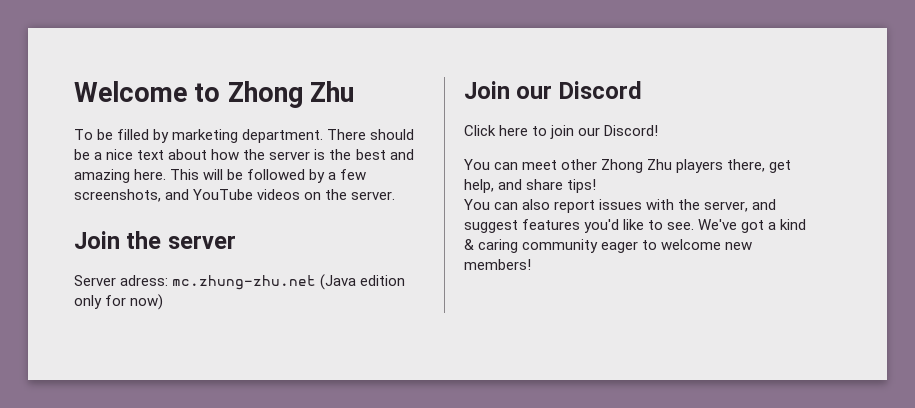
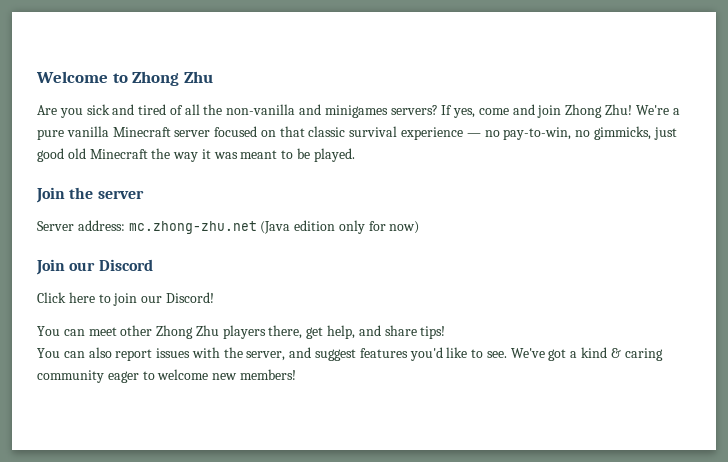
- To be filled by marketing department. There should be a nice text about how the server is the best and amazing here. This will be followed by a few screenshots, and YouTube videos on the server.
+ Are you sick and tired of all the non-vanilla and minigames servers? If yes, come and join Zhong Zhu! We're a pure vanilla Minecraft server focused on that classic survival experience — no pay-to-win, no gimmicks, just good old Minecraft the way it was meant to be played.
- Server adress: mc.zhung-zhu.net (Java edition only for now)
+ Server address: mc.zhong-zhu.net (Java edition only for now)

